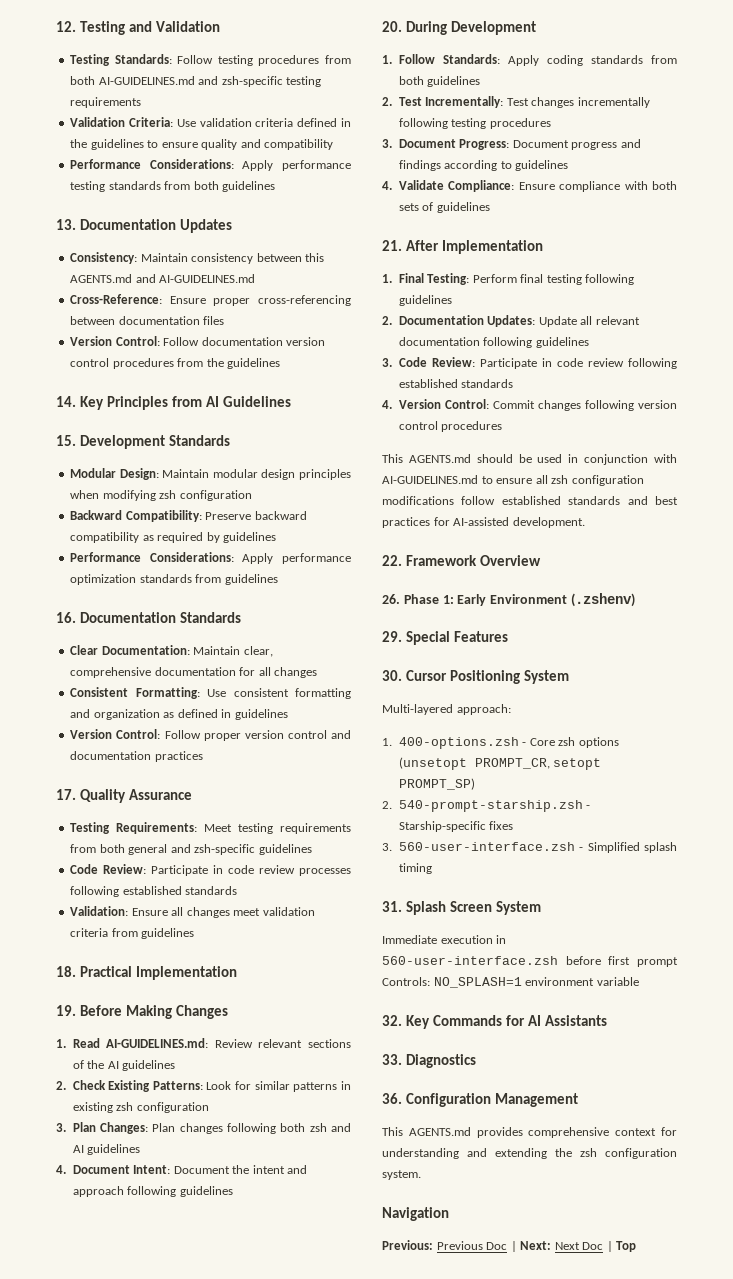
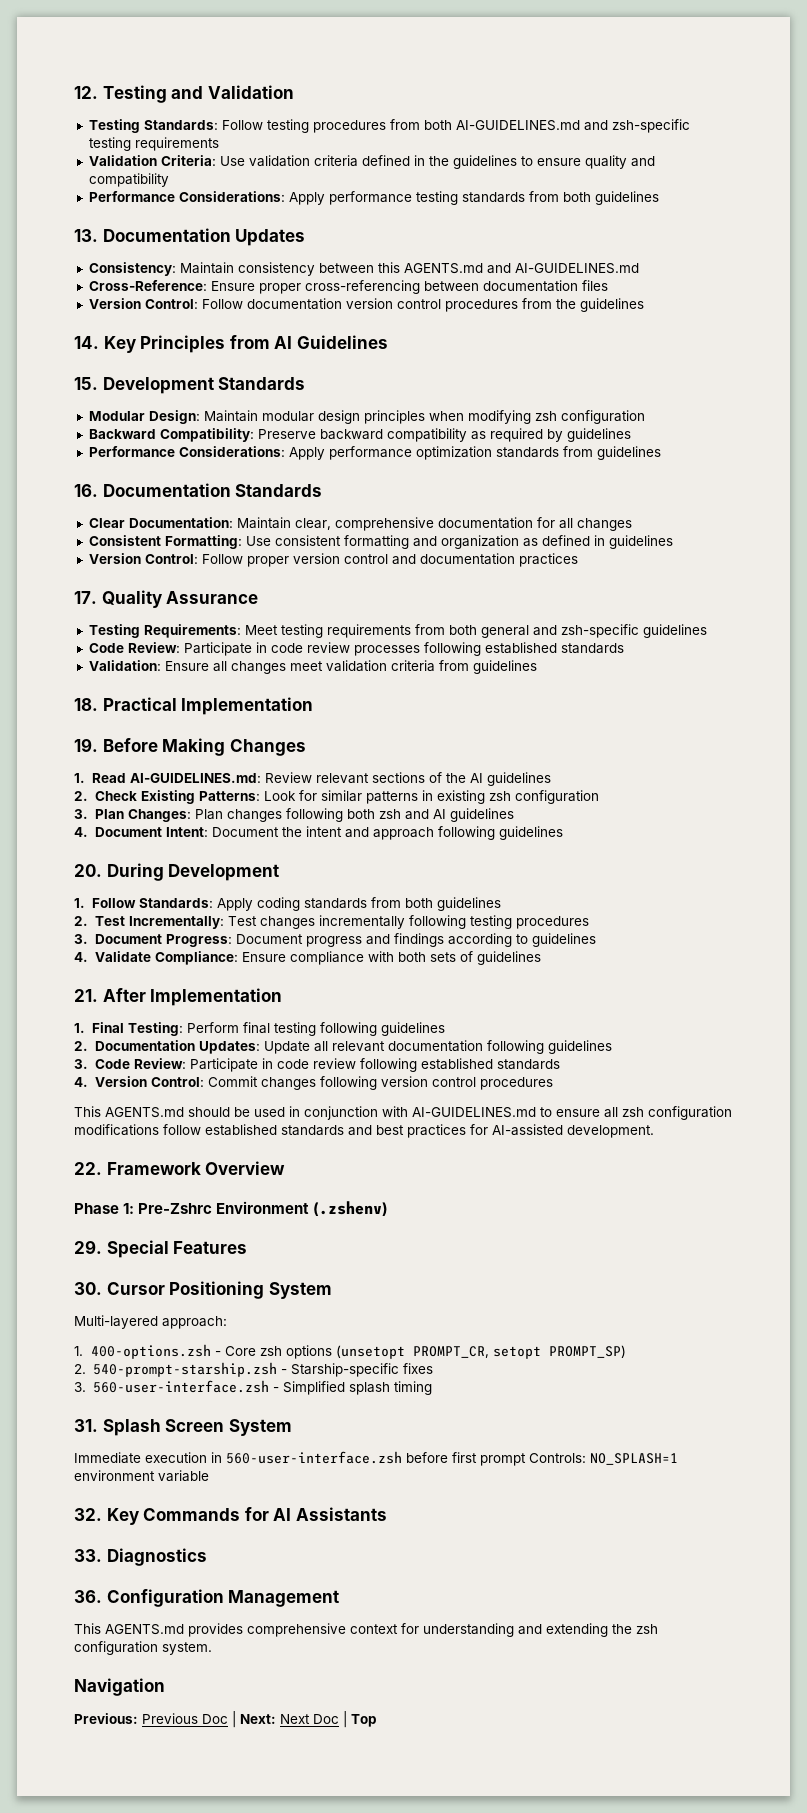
- 26. Phase 1: Early Environment (.zshenv)
+ Phase 1: Pre-Zshrc Environment (.zshenv)

